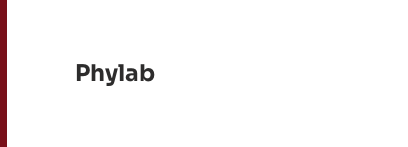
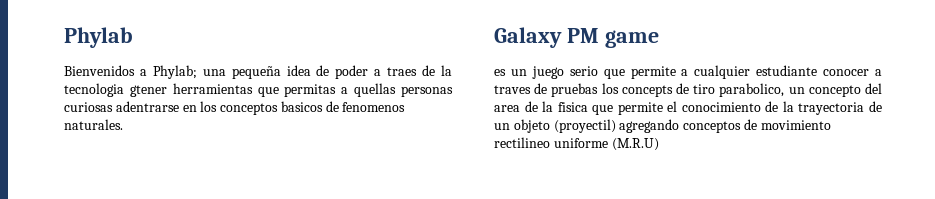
+ Bienvenidos a Phylab; una pequeña idea de poder a traes de la tecnologia gtener herramientas que permitas a quellas personas curiosas adentrarse en los conceptos basicos de fenomenos naturales.
+ Galaxy PM game
+ es un juego serio que permite a cualquier estudiante conocer a traves de pruebas los concepts de tiro parabolico, un concepto del area de la fisica que permite el conocimiento de la trayectoria de un objeto (proyectil) agregando conceptos de movimiento rectilineo uniforme (M.R.U)

